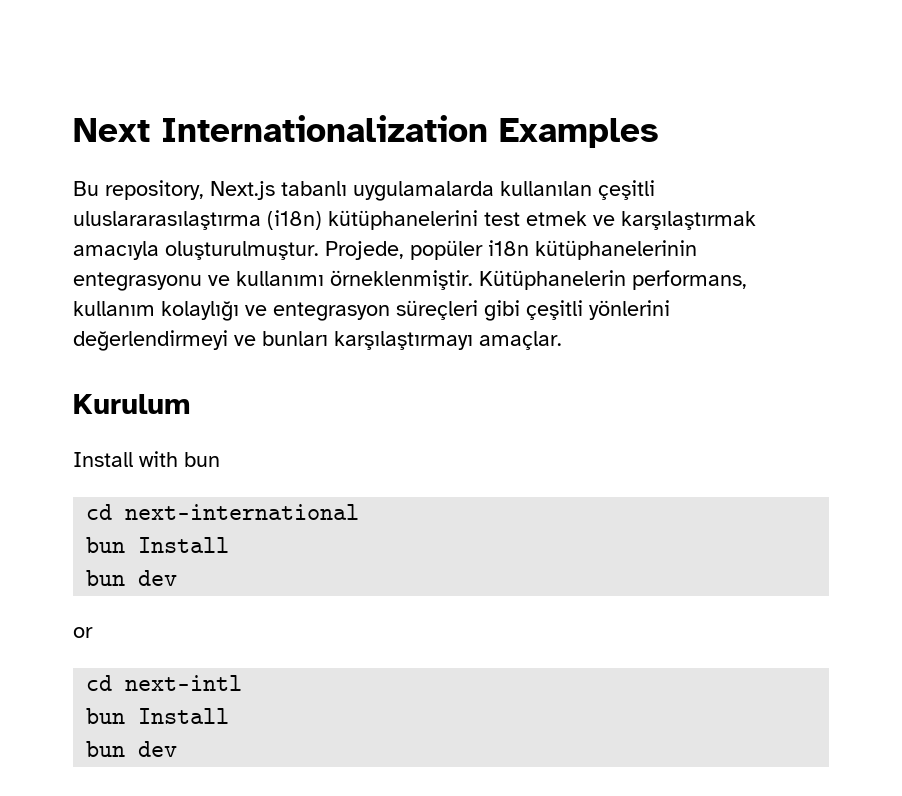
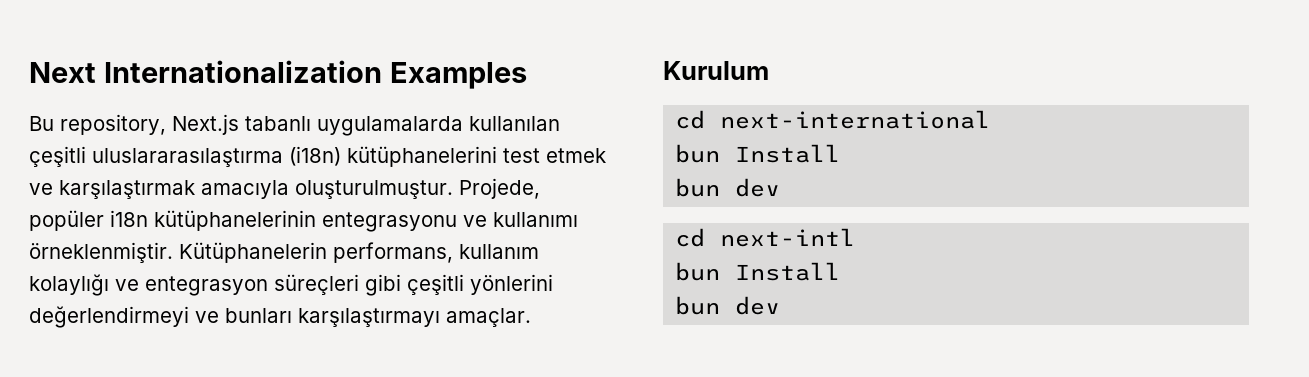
- Install with bun
- or

